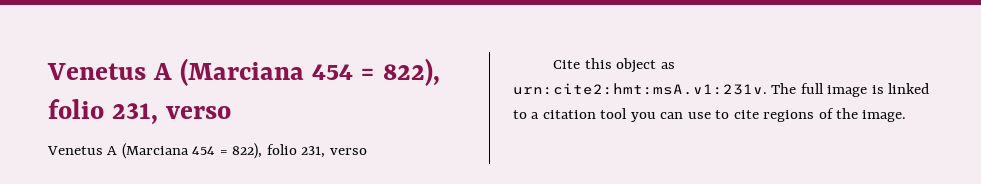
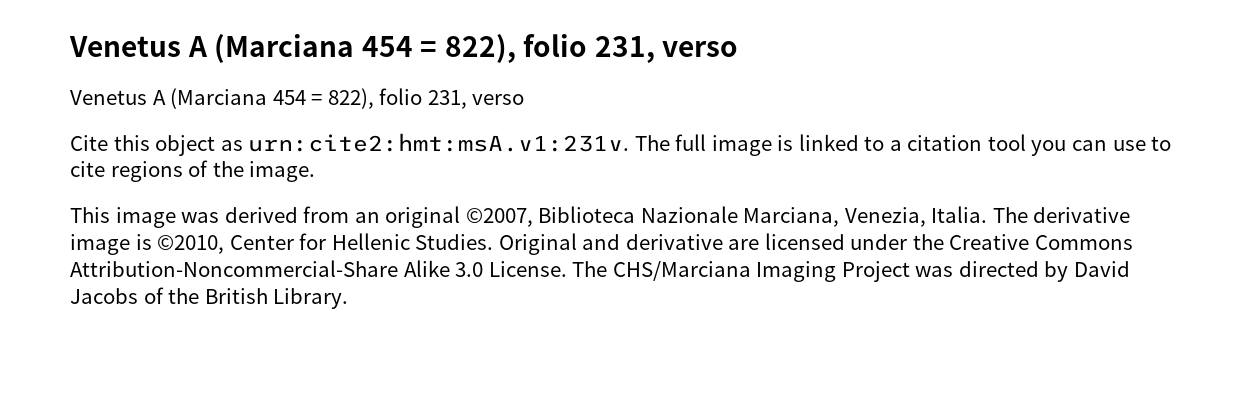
+ This image was derived from an original ©2007, Biblioteca Nazionale Marciana, Venezia, Italia. The derivative image is ©2010, Center for Hellenic Studies. Original and derivative are licensed under the Creative Commons Attribution-Noncommercial-Share Alike 3.0 License. The CHS/Marciana Imaging Project was directed by David Jacobs of the British Library.

